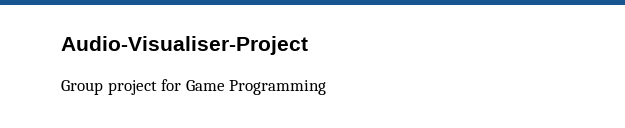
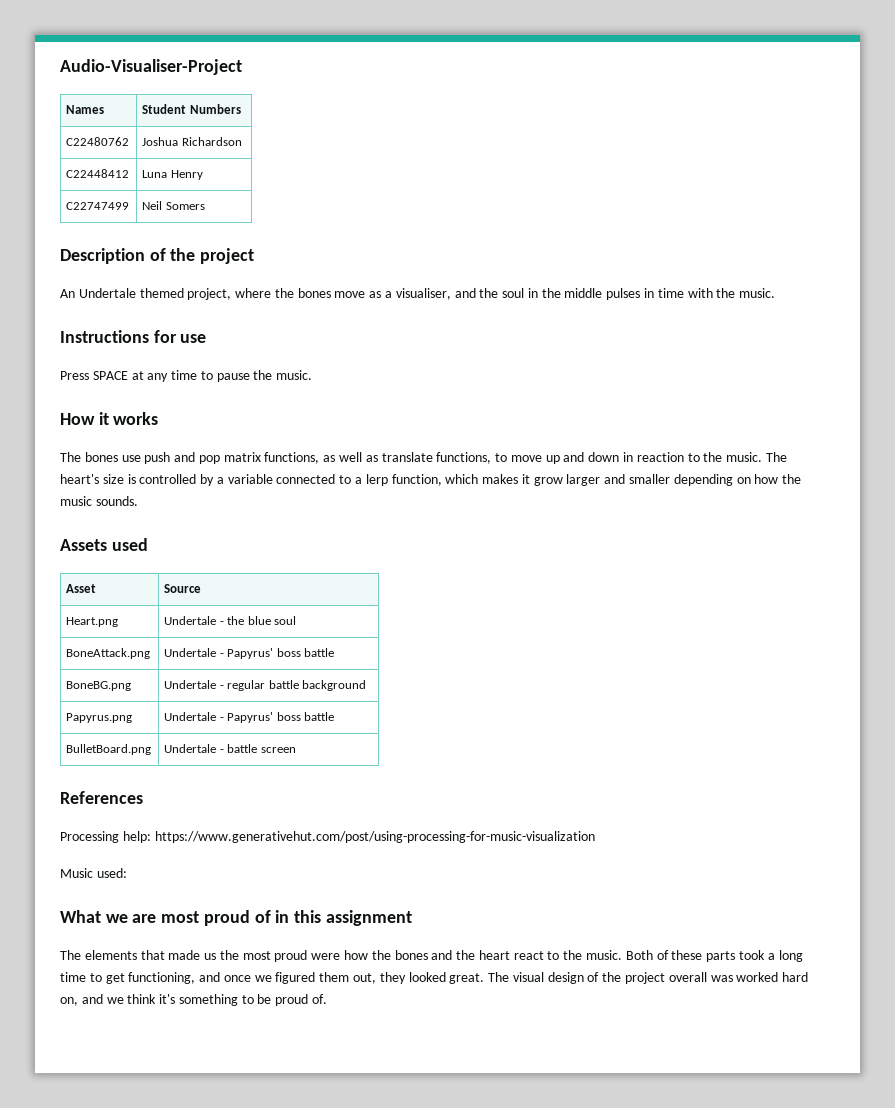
- Group project for Game Programming
+ Names | Student Numbers
+ C22480762 | Joshua Richardson
+ C22448412 | Luna Henry
+ C22747499 | Neil Somers
+ Description of the project
+ An Undertale themed project, where the bones move as a visualiser, and the soul in the middle pulses in time with the music.
+ Instructions for use
+ Press SPACE at any time to pause the music.
+ How it works
+ The bones use push and pop matrix functions, as well as translate functions, to move up and down in reaction to the music. The heart's size is controlled by a variable connected to a lerp function, which makes it grow larger and smaller depending on how the music sounds.
+ Assets used
+ Asset | Source
+ Heart.png | Undertale - the blue soul
+ BoneAttack.png | Undertale - Papyrus' boss battle
+ BoneBG.png | Undertale - regular battle background
+ Papyrus.png | Undertale - Papyrus' boss battle
+ BulletBoard.png | Undertale - battle screen
+ References
+ Processing help: https://www.generativehut.com/post/using-processing-for-music-visualization
+ Music used:
+ What we are most proud of in this assignment
+ The elements that made us the most proud were how the bones and the heart react to the music. Both of these parts took a long time to get functioning, and once we figured them out, they looked great. The visual design of the project overall was worked hard on, and we think it's something to be proud of.

